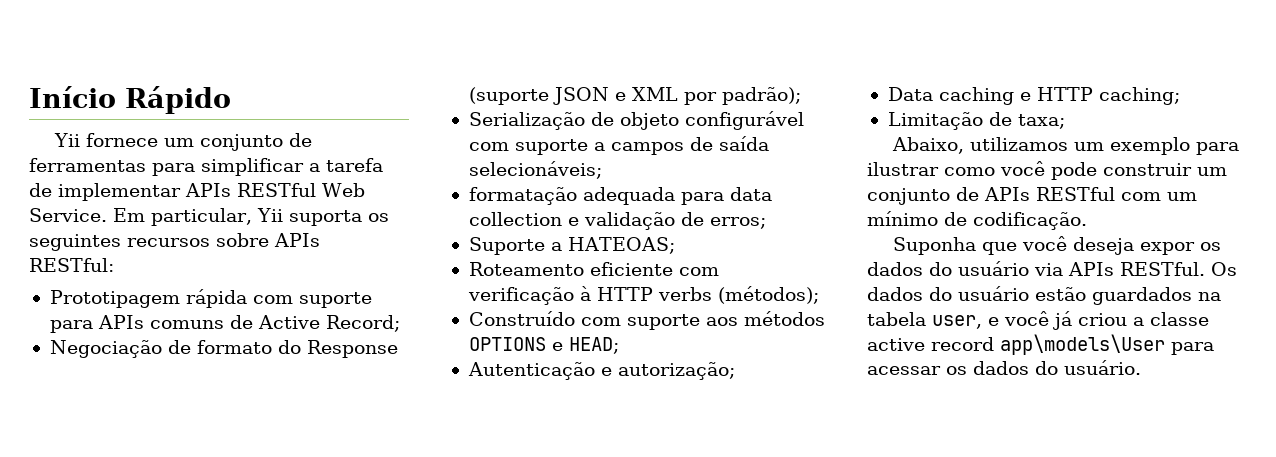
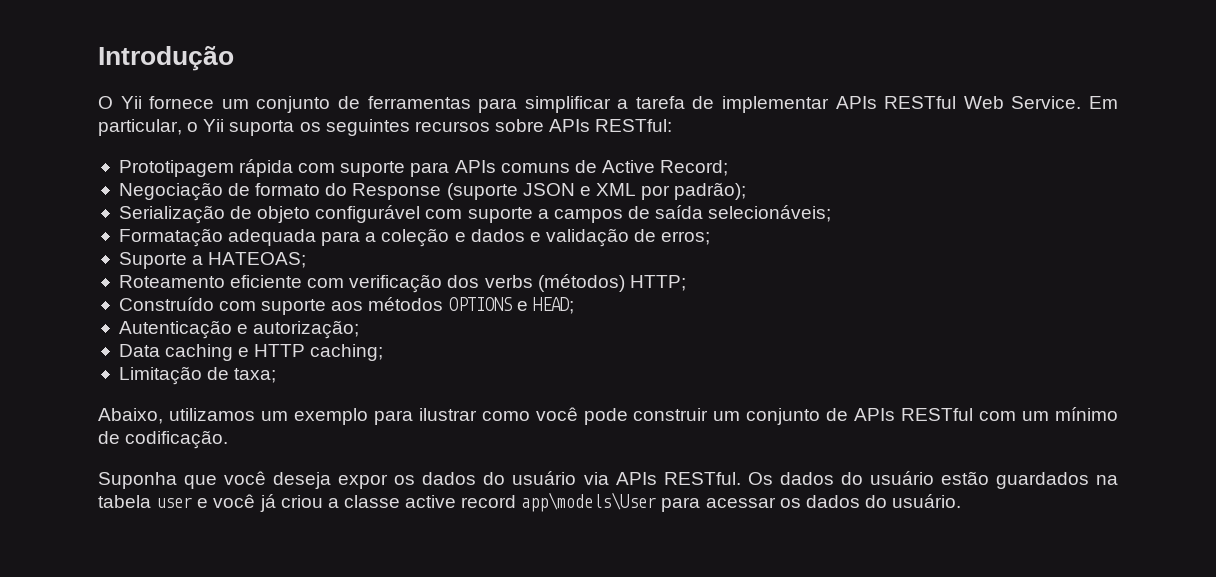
- Início Rápido
- Yii fornece um conjunto de ferramentas para simplificar a tarefa de implementar APIs RESTful Web Service.
+ Introdução
+ O Yii fornece um conjunto de ferramentas para simplificar a tarefa de implementar APIs RESTful Web Service.
- Em particular, Yii suporta os seguintes recursos sobre APIs RESTful:
+ Em particular, o Yii suporta os seguintes recursos sobre APIs RESTful:
- formatação adequada para data collection e validação de erros;
+ Formatação adequada para a coleção e dados e validação de erros;
- Roteamento eficiente com verificação à HTTP verbs (métodos);
+ Roteamento eficiente com verificação dos verbs (métodos) HTTP;
- Os dados do usuário estão guardados na tabela user, e você já criou a classe active record app\models\User para acessar os dados do usuário.
+ Os dados do usuário estão guardados na tabela user e você já criou a classe active record app\models\User para acessar os dados do usuário.

